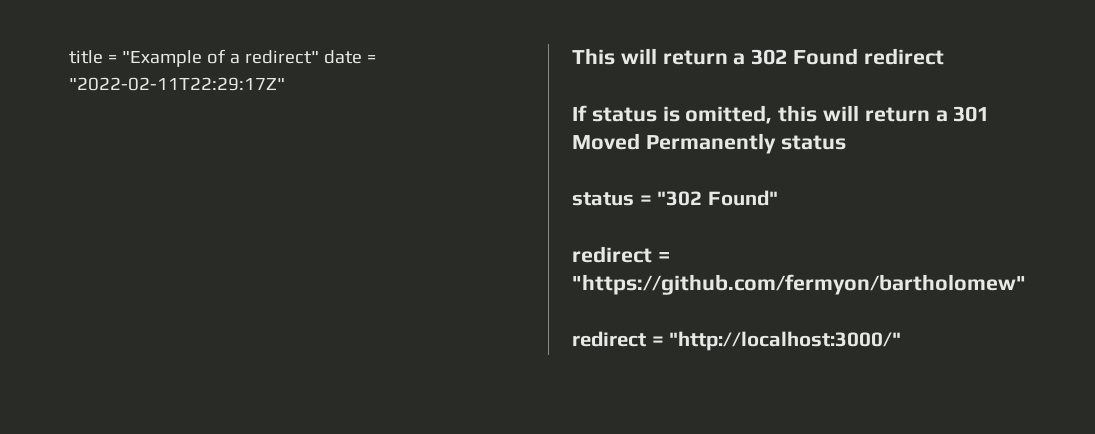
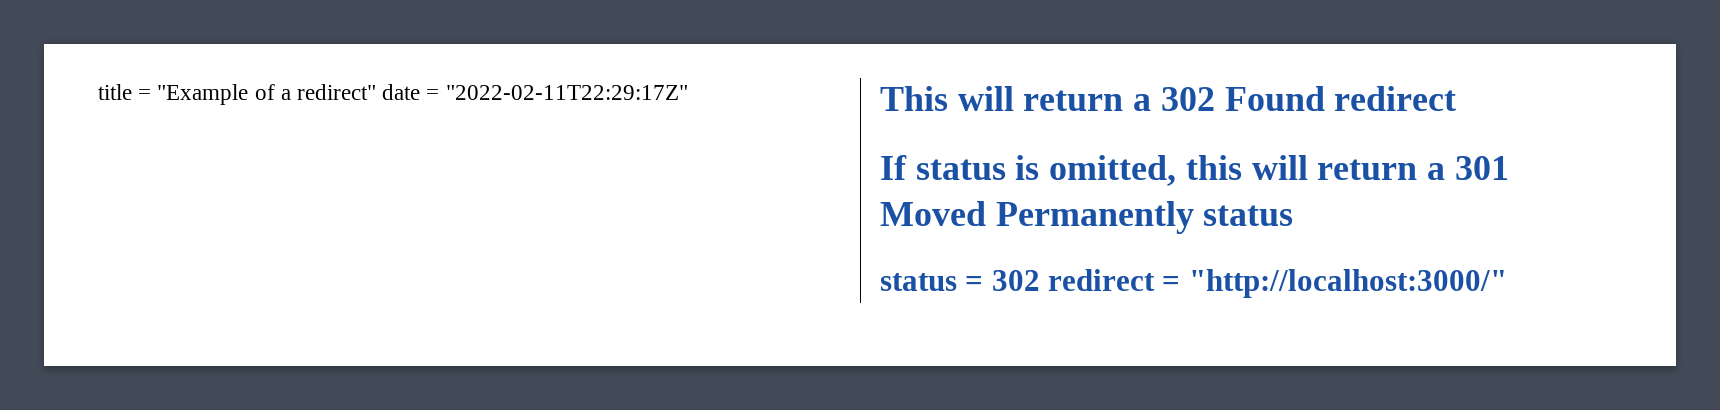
- status = "302 Found"
- redirect = "https://github.com/fermyon/bartholomew"
- redirect = "http://localhost:3000/"
+ status = 302 redirect = "http://localhost:3000/"

